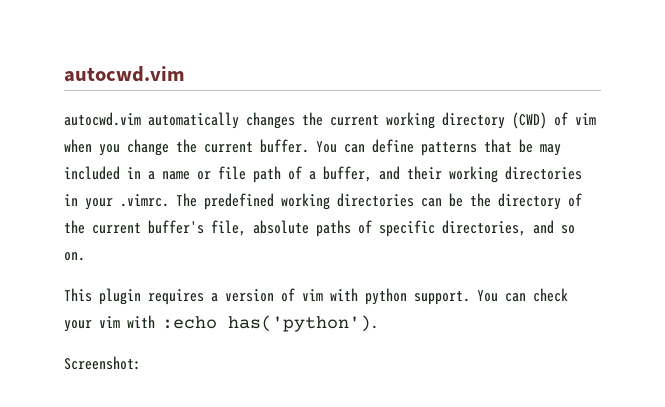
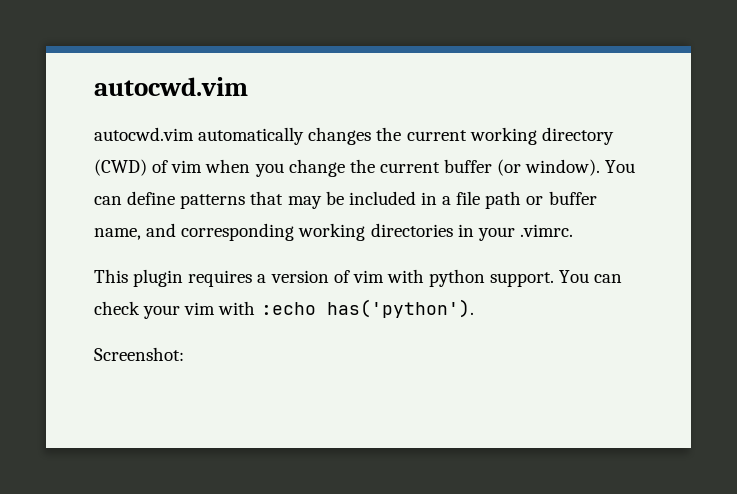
- autocwd.vim automatically changes the current working directory (CWD) of vim when you change the current buffer.
+ autocwd.vim automatically changes the current working directory (CWD) of vim when you change the current buffer (or window).
- You can define patterns that be may included in a name or file path of a buffer, and their working directories in your .vimrc. The predefined working directories can be the directory of the current buffer's file, absolute paths of specific directories, and so on.
+ You can define patterns that may be included in a file path or buffer name, and corresponding working directories in your .vimrc.

